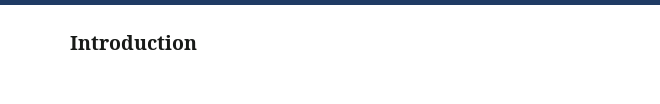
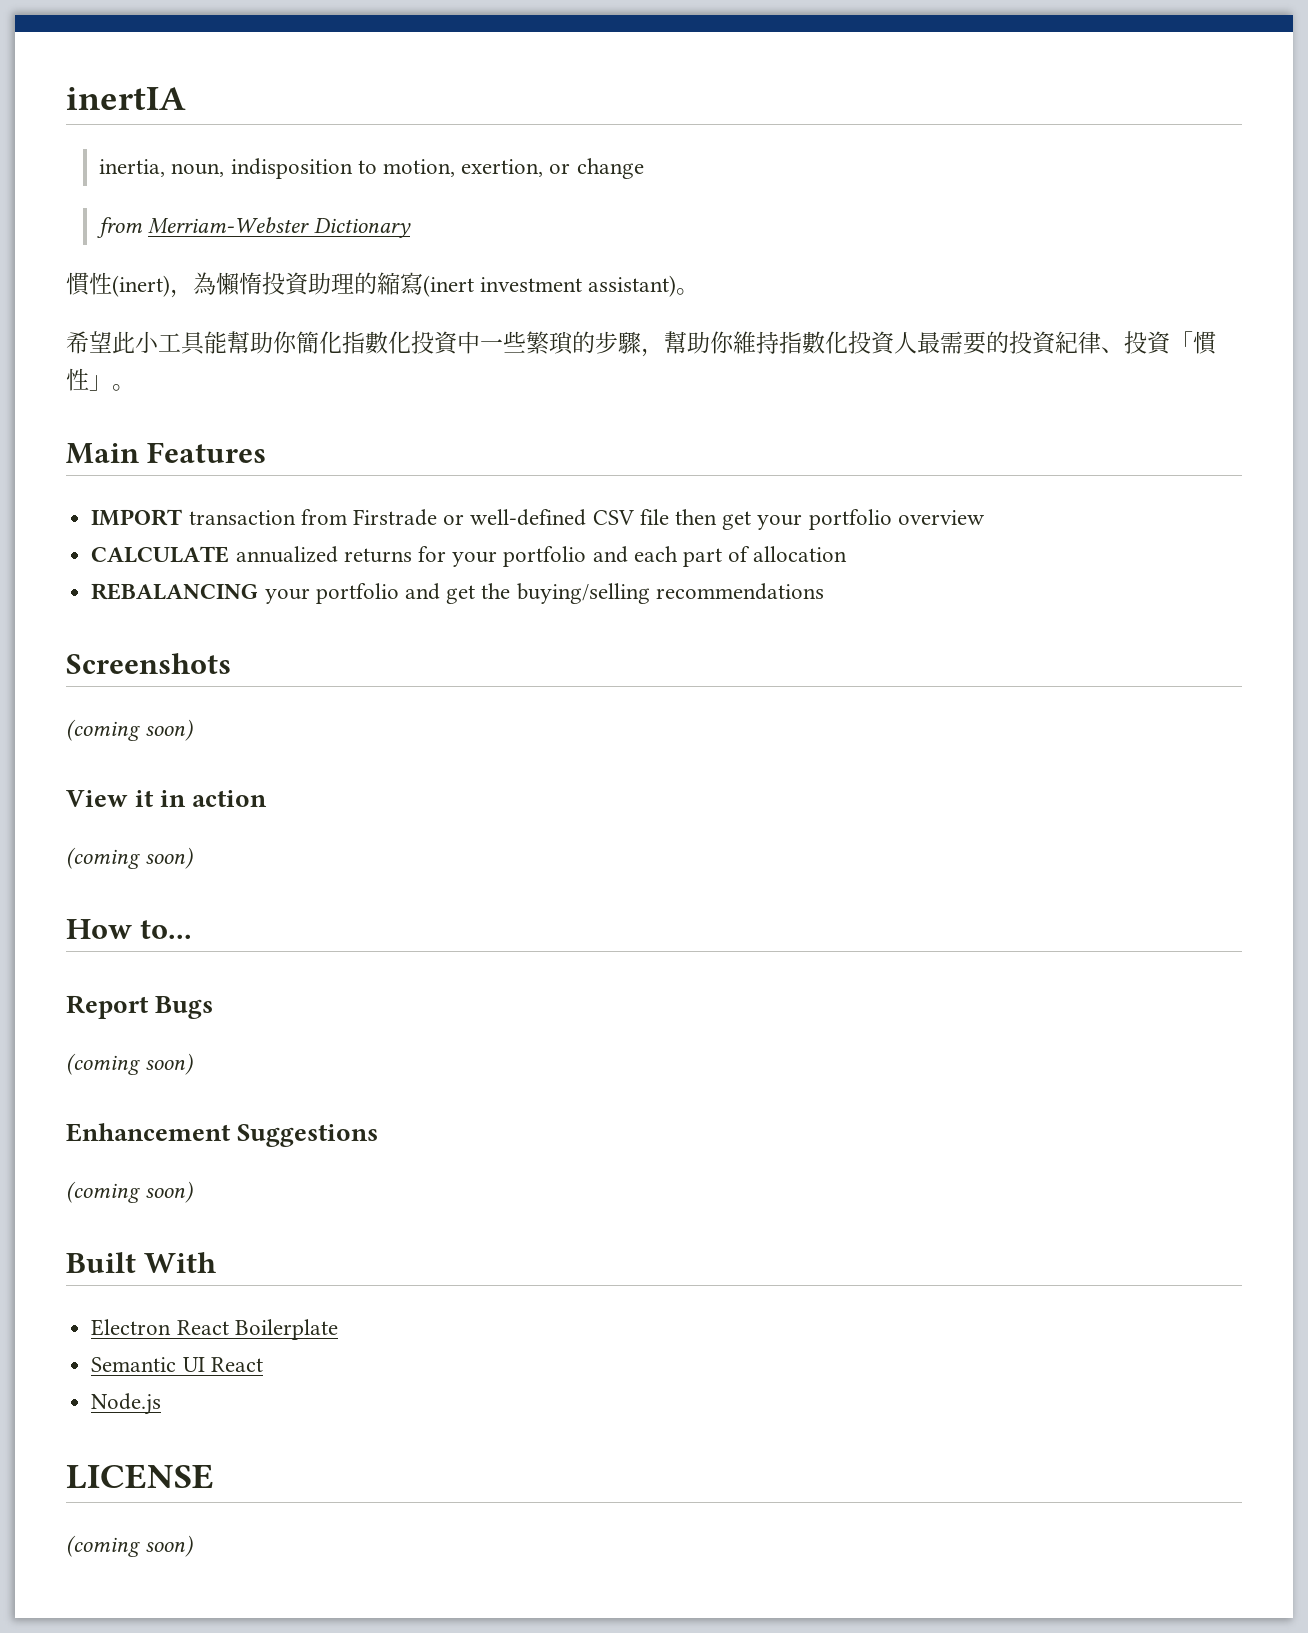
- Introduction
+ inertIA
+ inertia, noun, indisposition to motion, exertion, or change
+ from Merriam-Webster Dictionary
+ 慣性(inert)，為懶惰投資助理的縮寫(inert investment assistant)。
+ 希望此小工具能幫助你簡化指數化投資中一些繁瑣的步驟，幫助你維持指數化投資人最需要的投資紀律、投資「慣性」。
+ Main Features
+ IMPORT transaction from Firstrade or well-defined CSV file then get your portfolio overview
+ CALCULATE annualized returns for your portfolio and each part of allocation
+ REBALANCING your portfolio and get the buying/selling recommendations
+ Screenshots
+ (coming soon)
+ View it in action
+ (coming soon)
+ How to...
+ Report Bugs
+ (coming soon)
+ Enhancement Suggestions
+ (coming soon)
+ Built With
+ Electron React Boilerplate
+ Semantic UI React
+ Node.js
+ LICENSE
+ (coming soon)

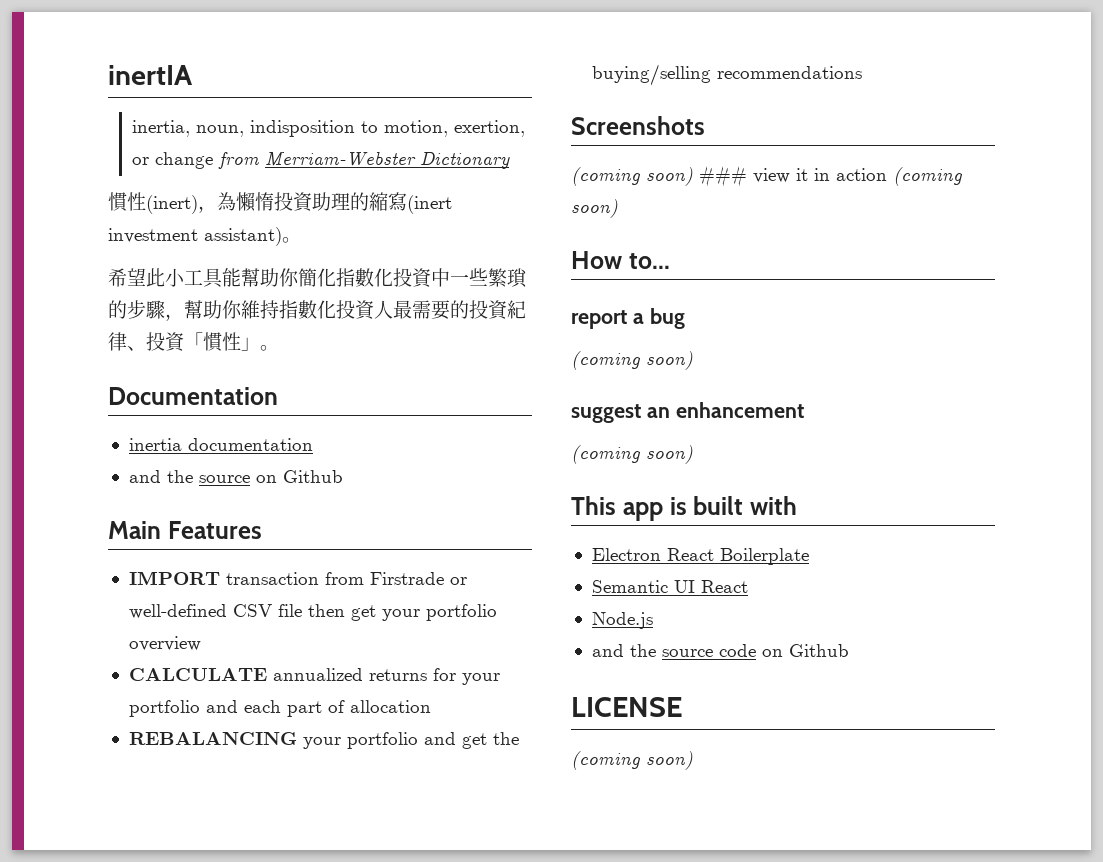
- inertia, noun, indisposition to motion, exertion, or change
- from Merriam-Webster Dictionary
+ inertia, noun, indisposition to motion, exertion, or change from Merriam-Webster Dictionary
+ Documentation
+ inertia documentation
+ and the source on Github
  Screenshots
- (coming soon)
- View it in action
- (coming soon)
+ (coming soon) ### view it in action (coming soon)
- Report Bugs
+ report a bug
  (coming soon)
- Enhancement Suggestions
+ suggest an enhancement
  (coming soon)
- Built With
+ This app is built with
+ and the source code on Github

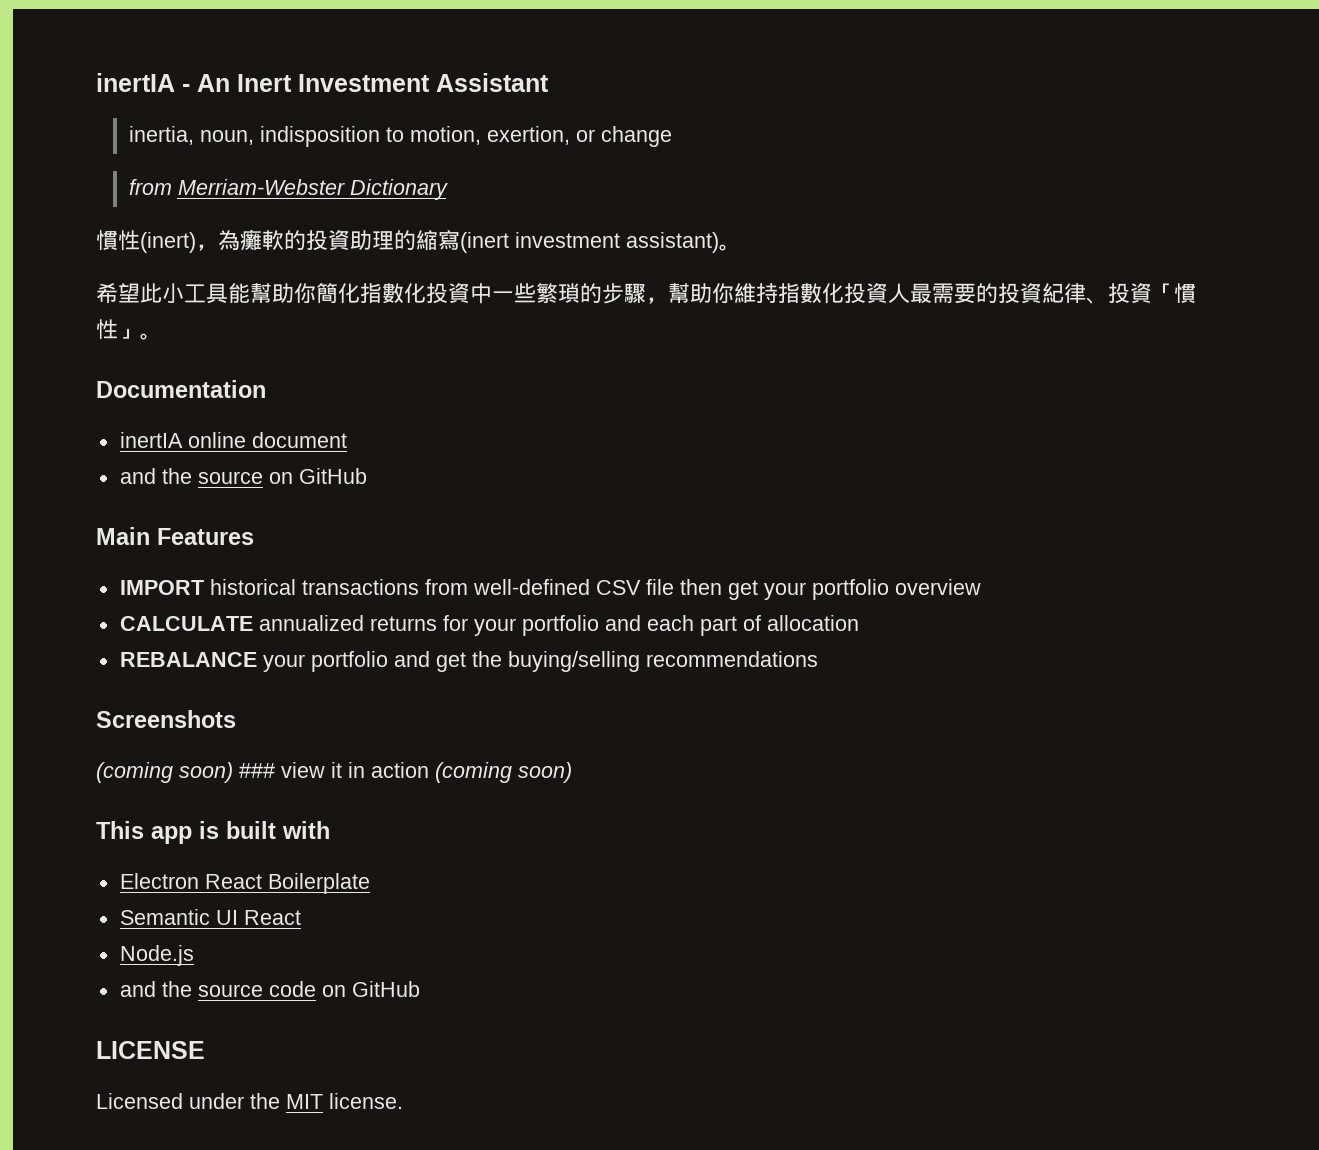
- inertIA
+ inertIA - An Inert Investment Assistant
- inertia, noun, indisposition to motion, exertion, or change from Merriam-Webster Dictionary
+ inertia, noun, indisposition to motion, exertion, or change
+ from Merriam-Webster Dictionary
- 慣性(inert)，為懶惰投資助理的縮寫(inert investment assistant)。
+ 慣性(inert)，為癱軟的投資助理的縮寫(inert investment assistant)。
- inertia documentation
+ inertIA online document
- and the source on Github
+ and the source on GitHub
- IMPORT transaction from Firstrade or well-defined CSV file then get your portfolio overview
+ IMPORT historical transactions from well-defined CSV file then get your portfolio overview
- REBALANCING your portfolio and get the buying/selling recommendations
+ REBALANCE your portfolio and get the buying/selling recommendations
- How to...
- report a bug
- (coming soon)
- suggest an enhancement
- (coming soon)
- and the source code on Github
+ and the source code on GitHub
  LICENSE
- (coming soon)
+ Licensed under the MIT license.

